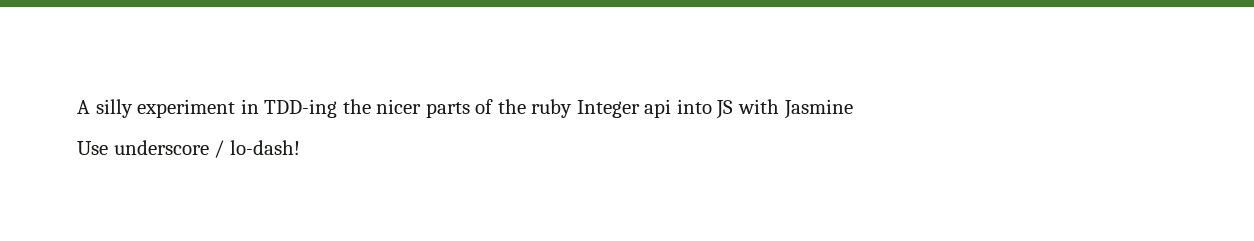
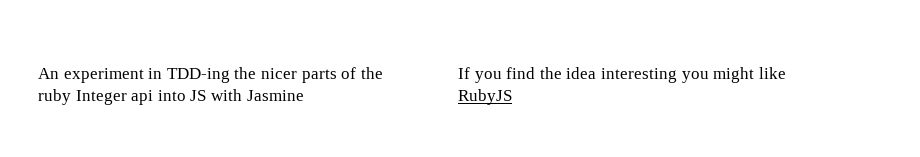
- A silly experiment in TDD-ing the nicer parts of the ruby Integer api into JS with Jasmine
+ An experiment in TDD-ing the nicer parts of the ruby Integer api into JS with Jasmine
- Use underscore / lo-dash!
+ If you find the idea interesting you might like RubyJS

